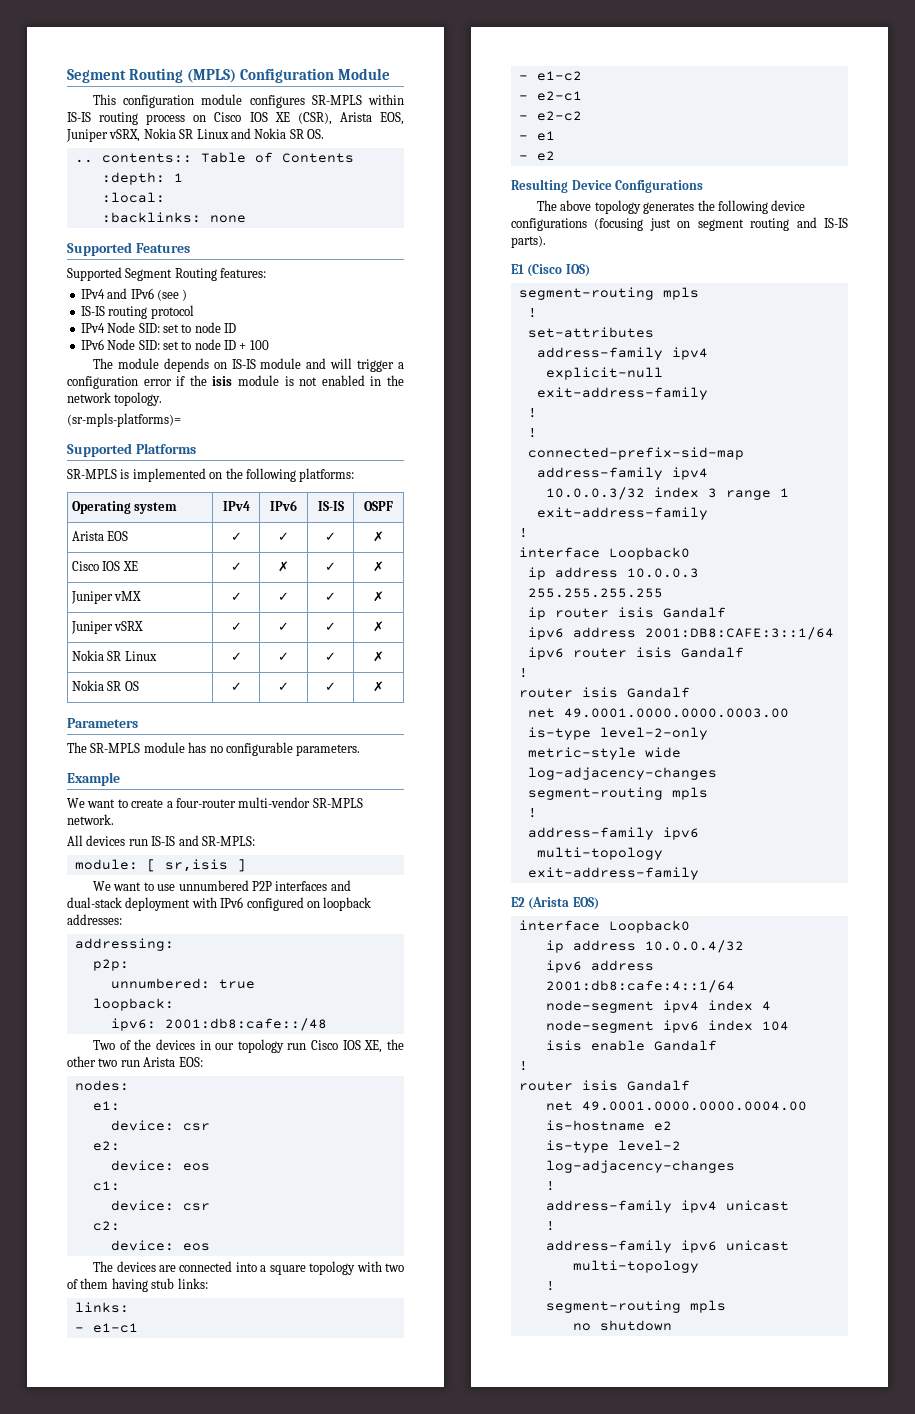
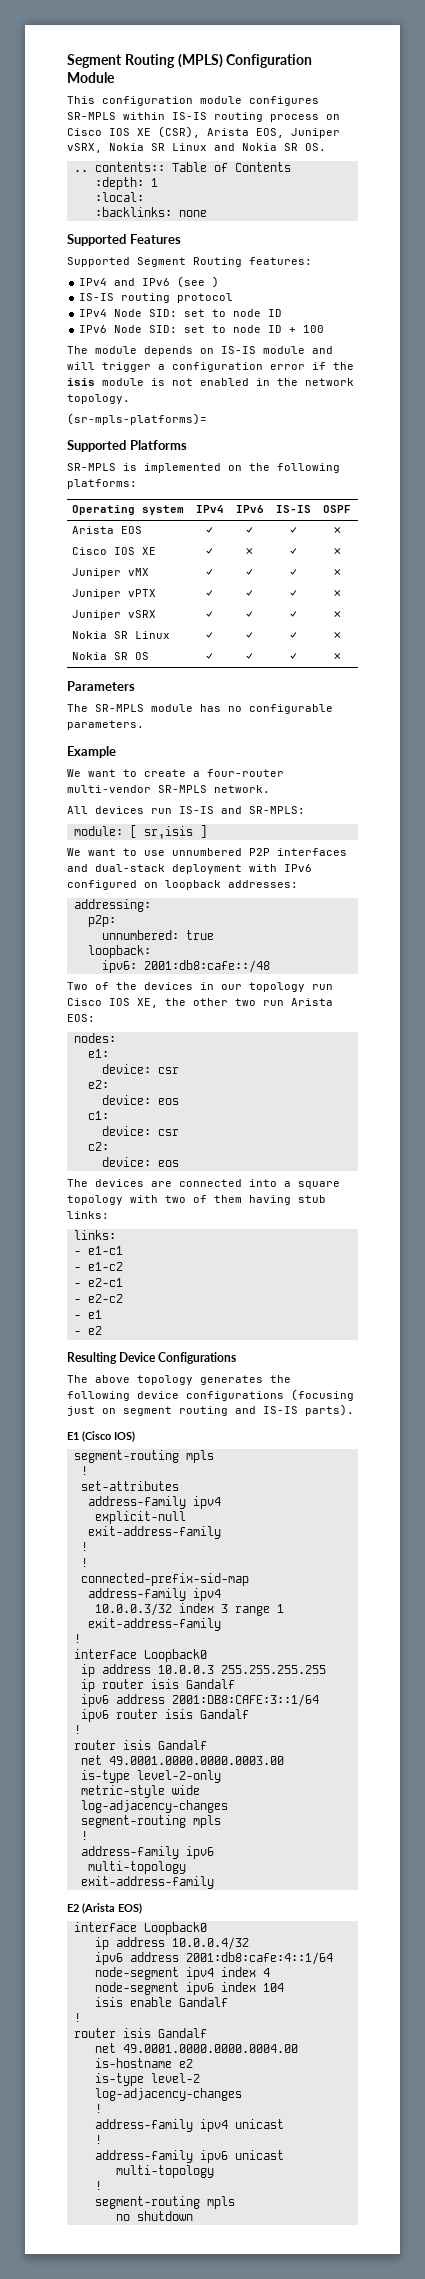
+ Juniper vPTX | ✓ | ✓ | ✓ | ✗

